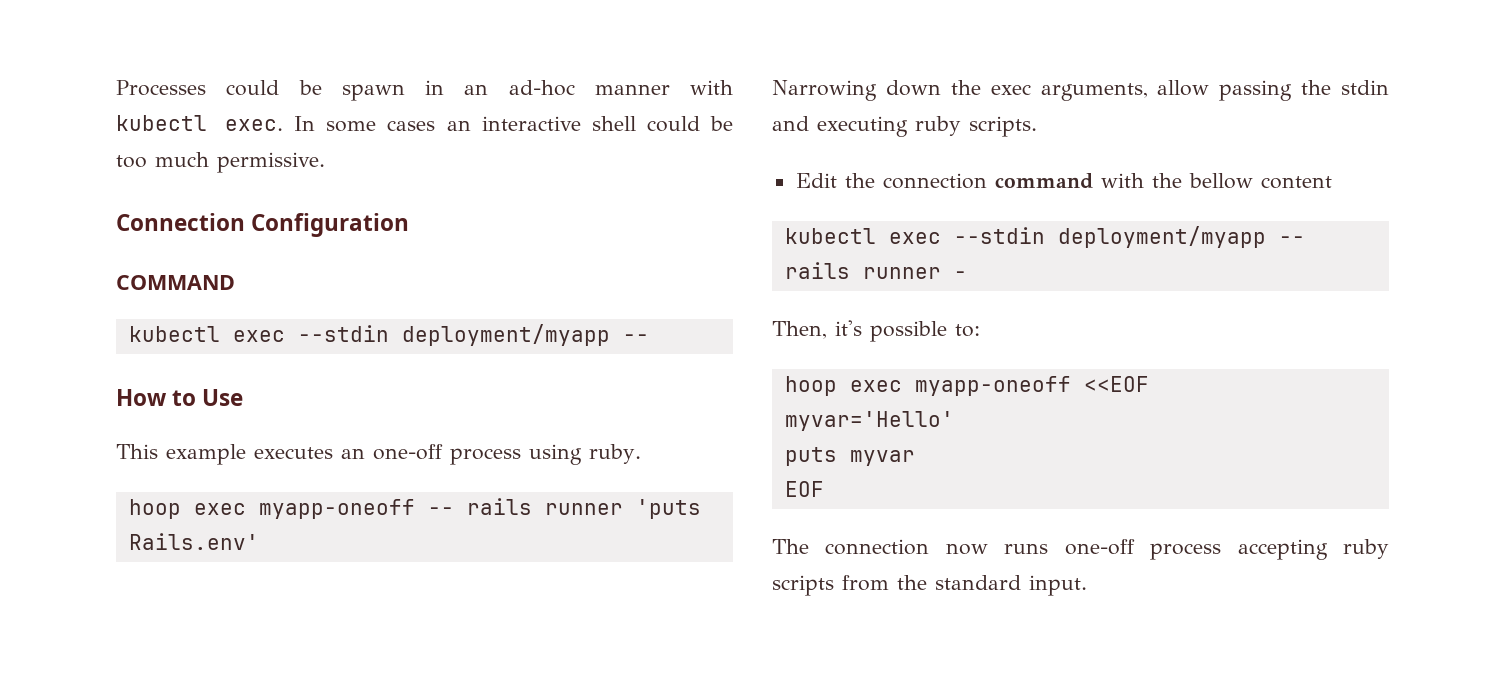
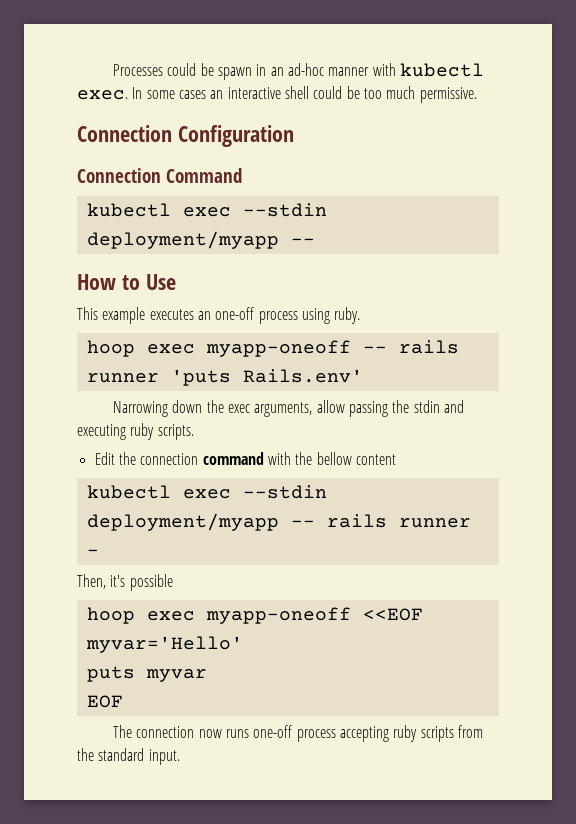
- COMMAND
+ Connection Command
- Then, it's possible to:
+ Then, it's possible

